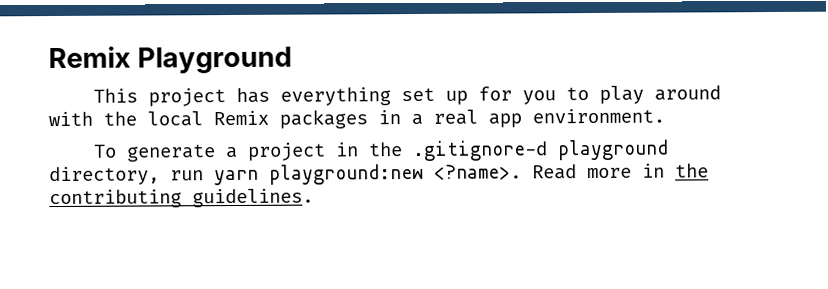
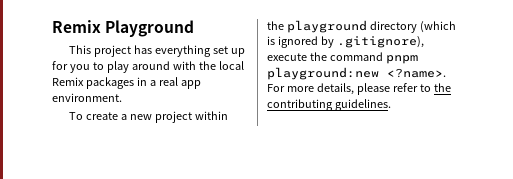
- To generate a project in the .gitignore-d playground directory, run yarn playground:new <?name>. Read more in the contributing guidelines.
+ To create a new project within the playground directory (which is ignored by .gitignore), execute the command pnpm playground:new <?name>. For more details, please refer to the contributing guidelines.

